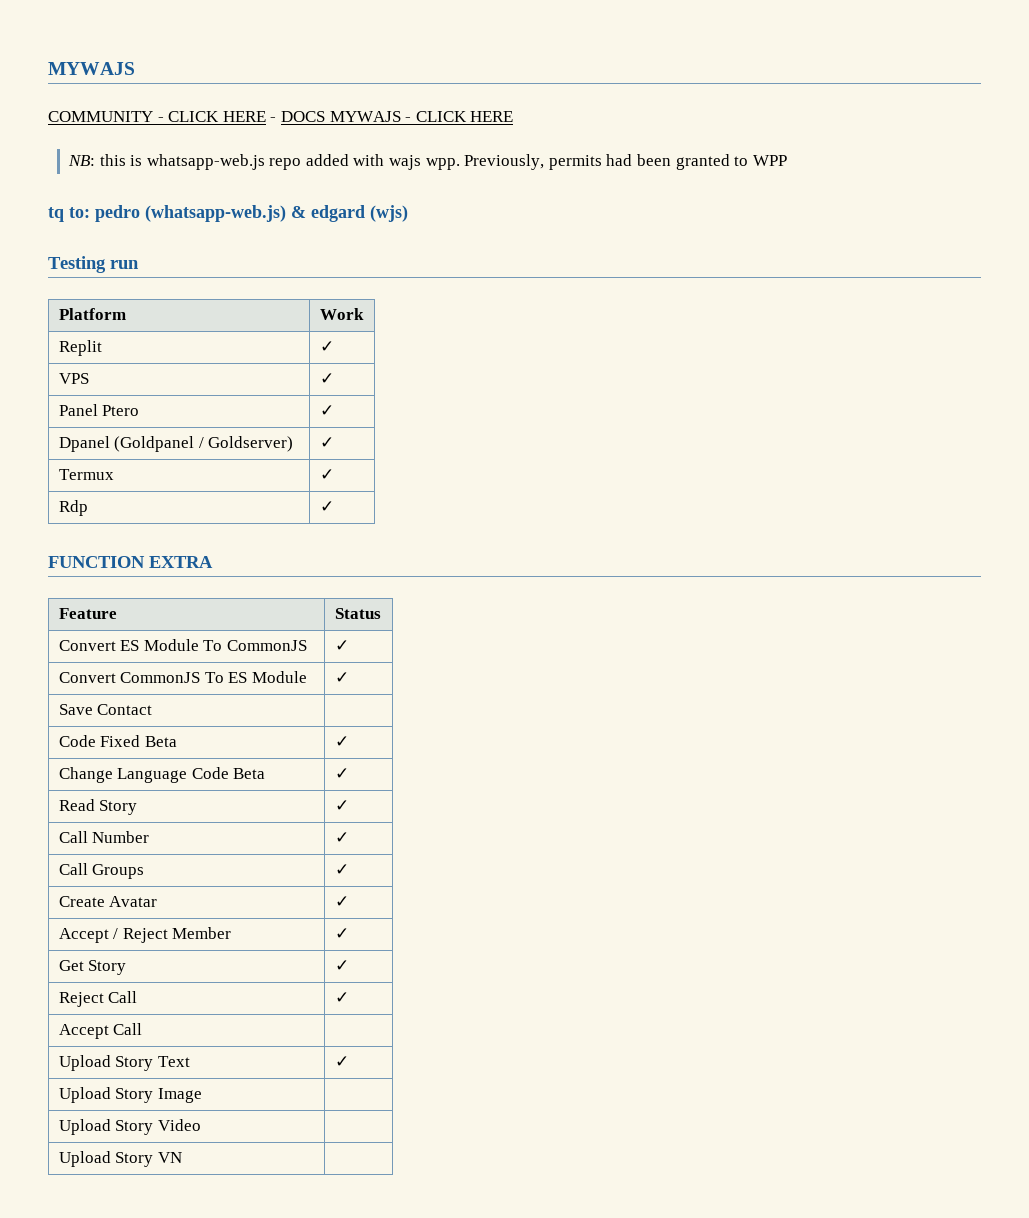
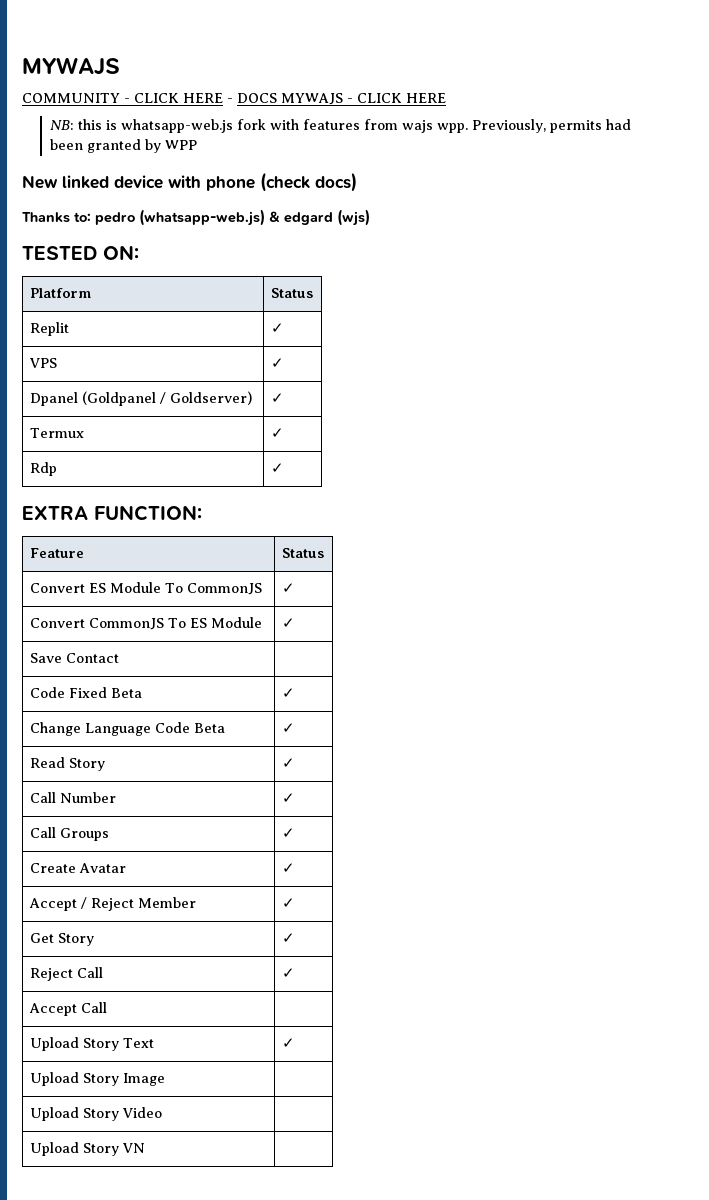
- NB: this is whatsapp-web.js repo added with wajs wpp.
+ NB: this is whatsapp-web.js fork with features from wajs wpp.
- Previously, permits had been granted to WPP
+ Previously, permits had been granted by WPP
- tq to: pedro (whatsapp-web.js) & edgard (wjs)
+ New linked device with phone (check docs)
+ Thanks to: pedro (whatsapp-web.js) & edgard (wjs)
- Testing run
+ TESTED ON:
- Platform | Work
+ Platform | Status
- Panel Ptero | ✓
- FUNCTION EXTRA
+ EXTRA FUNCTION:

